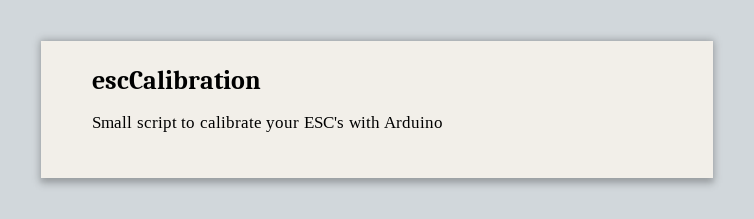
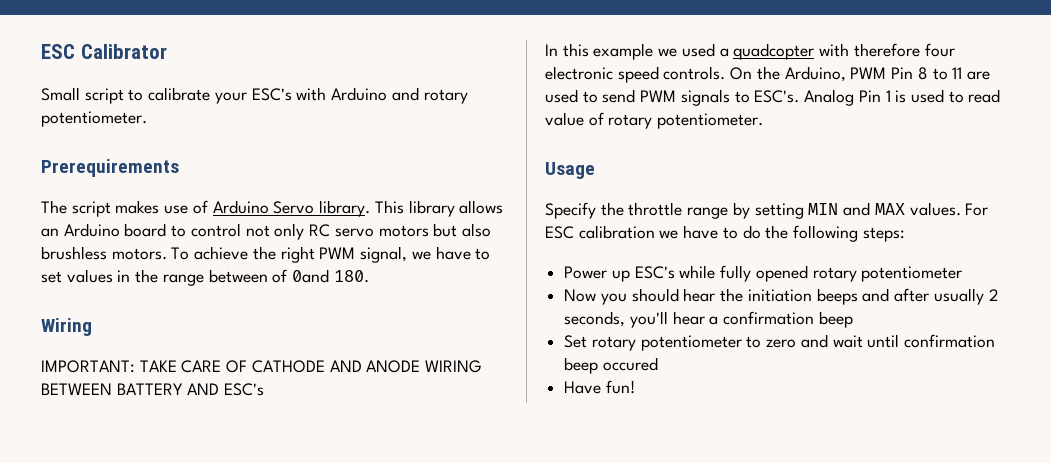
- escCalibration
+ ESC Calibrator
- Small script to calibrate your ESC's with Arduino
+ Small script to calibrate your ESC's with Arduino and rotary potentiometer.
+ Prerequirements
+ The script makes use of Arduino Servo library. This library allows an Arduino board to control not only RC servo motors but also brushless motors. To achieve the right PWM signal, we have to set values in the range between of 0and 180.
+ Wiring
+ IMPORTANT: TAKE CARE OF CATHODE AND ANODE WIRING BETWEEN BATTERY AND ESC's
+ In this example we used a quadcopter with therefore four electronic speed controls. On the Arduino, PWM Pin 8 to 11 are used to send PWM signals to ESC's. Analog Pin 1 is used to read value of rotary potentiometer.
+ Usage
+ Specify the throttle range by setting MIN and MAX values. For ESC calibration we have to do the following steps:
+ Power up ESC's while fully opened rotary potentiometer
+ Now you should hear the initiation beeps and after usually 2 seconds, you'll hear a confirmation beep
+ Set rotary potentiometer to zero and wait until confirmation beep occured
+ Have fun!

